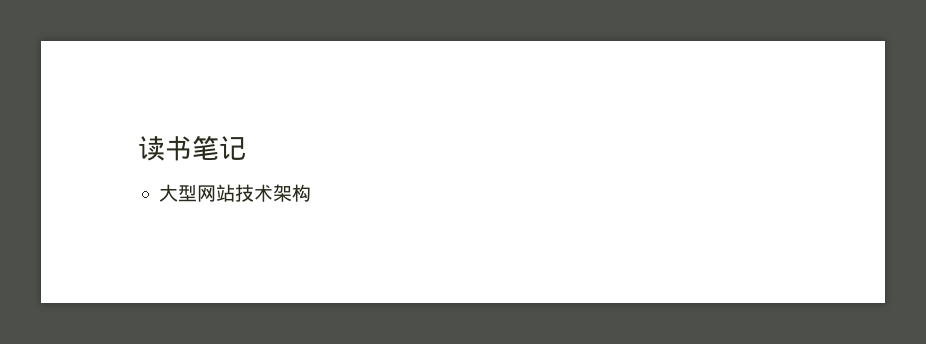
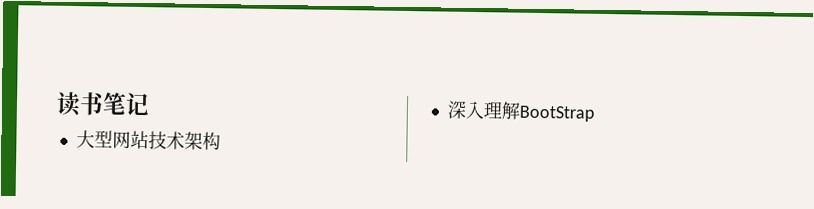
+ 深入理解BootStrap

